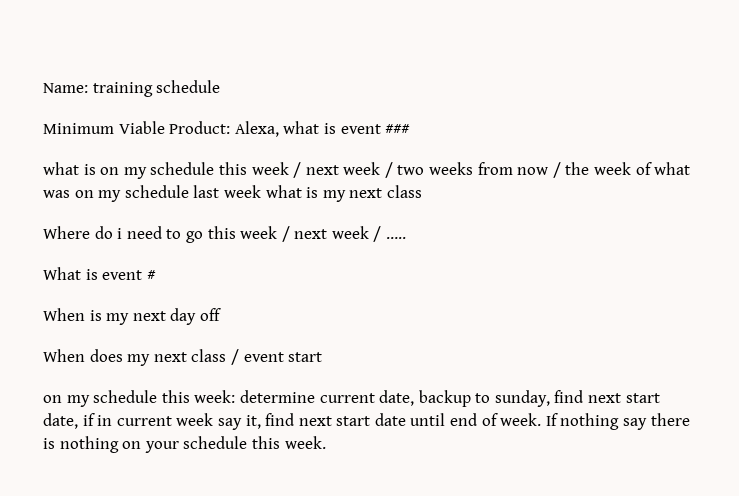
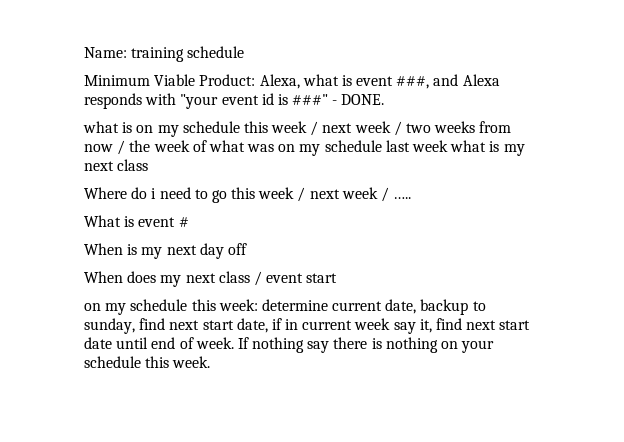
- Minimum Viable Product: Alexa, what is event ###
+ Minimum Viable Product: Alexa, what is event ###, and Alexa responds with "your event id is ###" - DONE.

